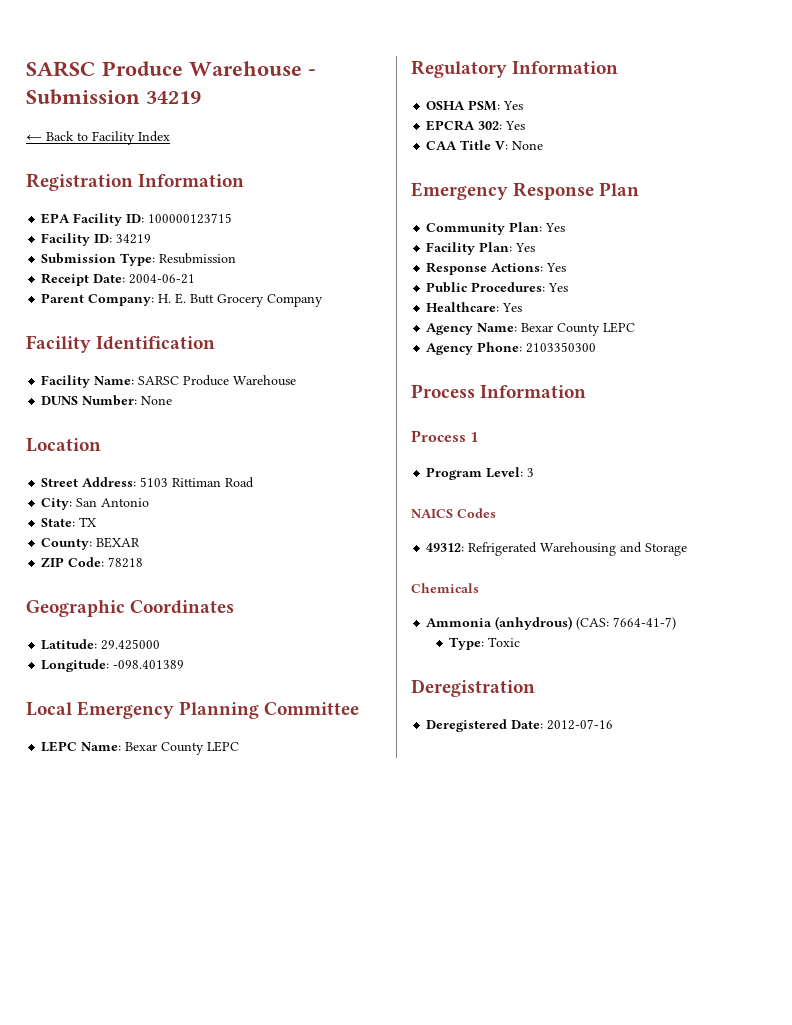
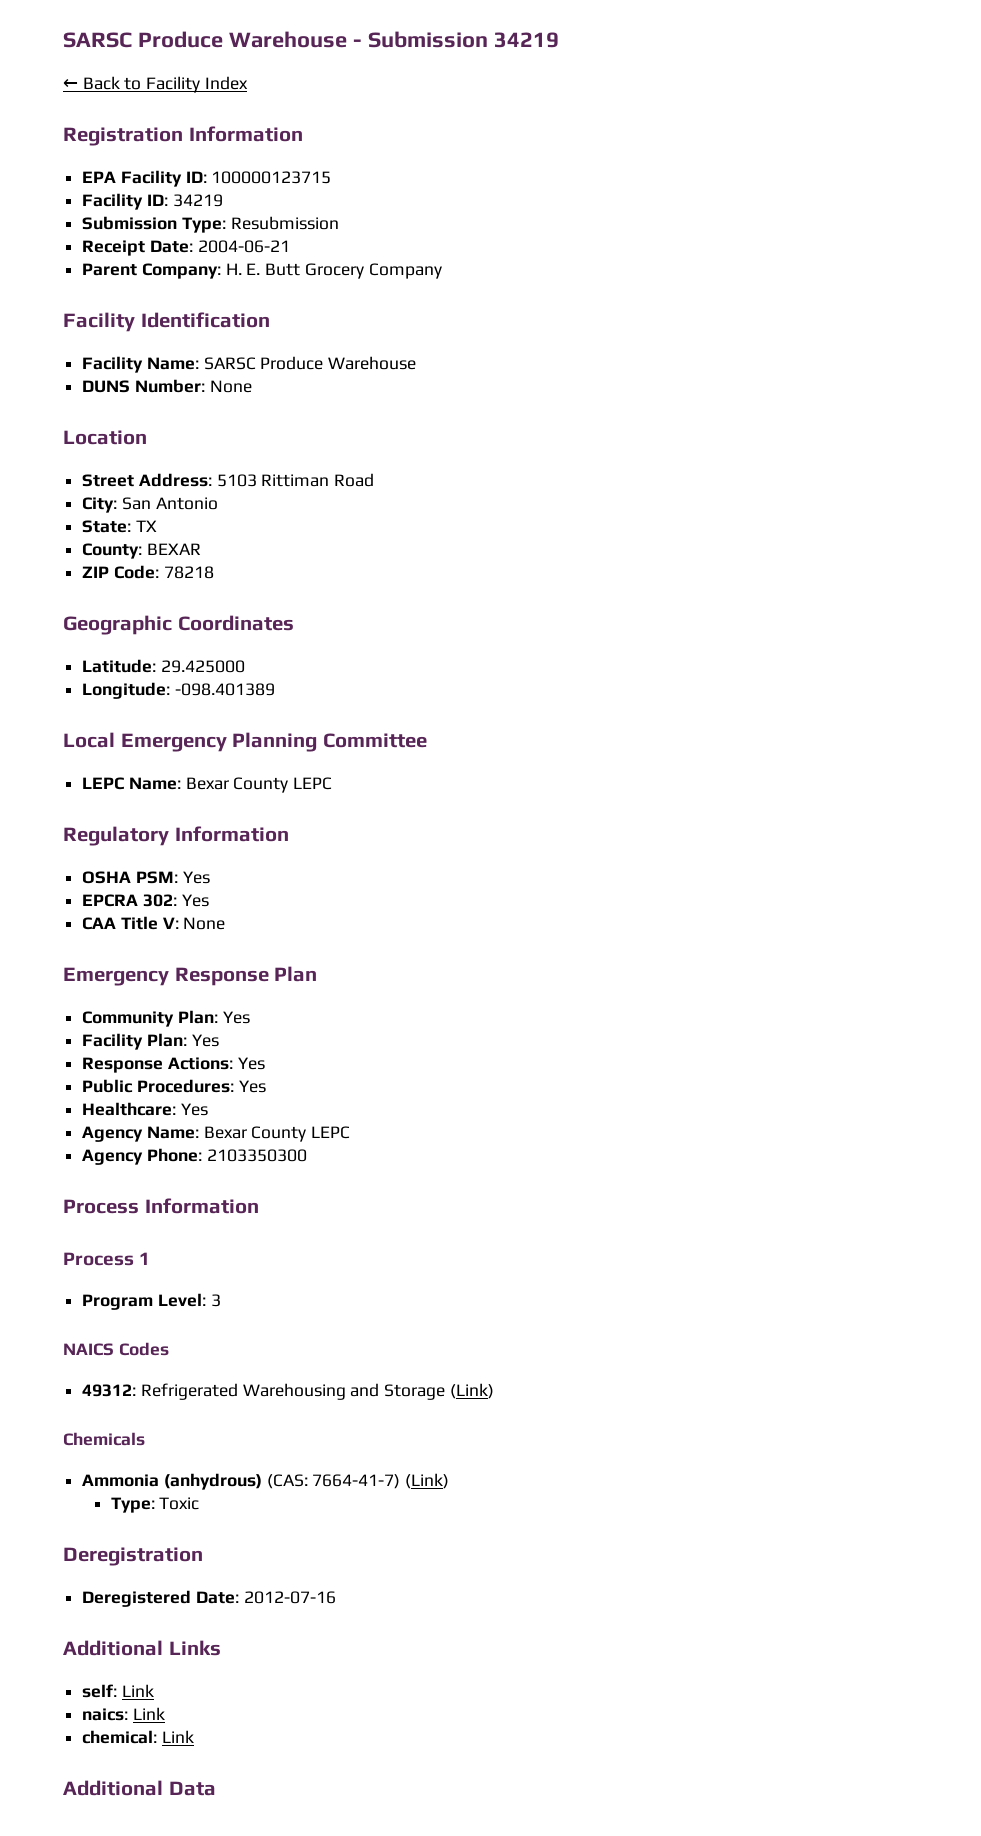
- 49312: Refrigerated Warehousing and Storage
+ 49312: Refrigerated Warehousing and Storage (Link)
- Ammonia (anhydrous) (CAS: 7664-41-7)
+ Ammonia (anhydrous) (CAS: 7664-41-7) (Link)
+ Additional Links
+ self: Link
+ naics: Link
+ chemical: Link
+ Additional Data

